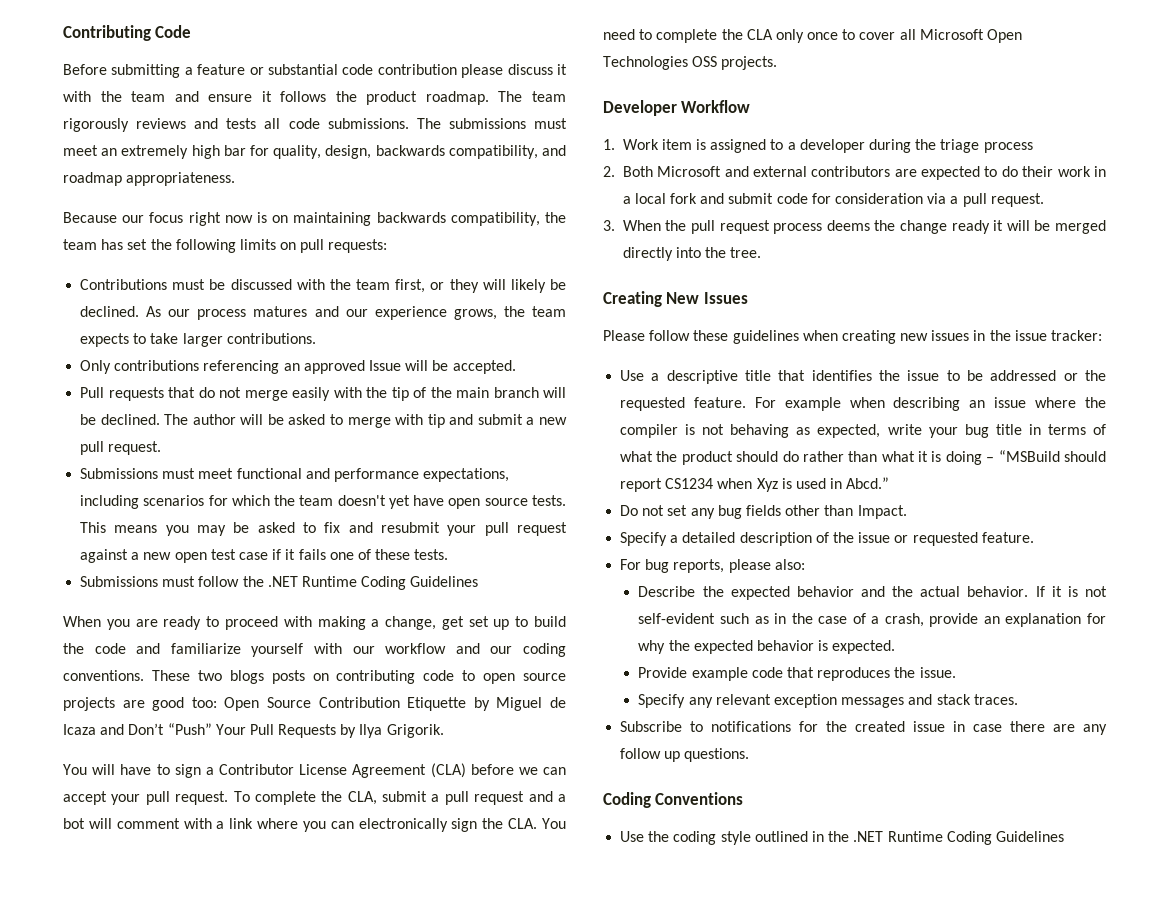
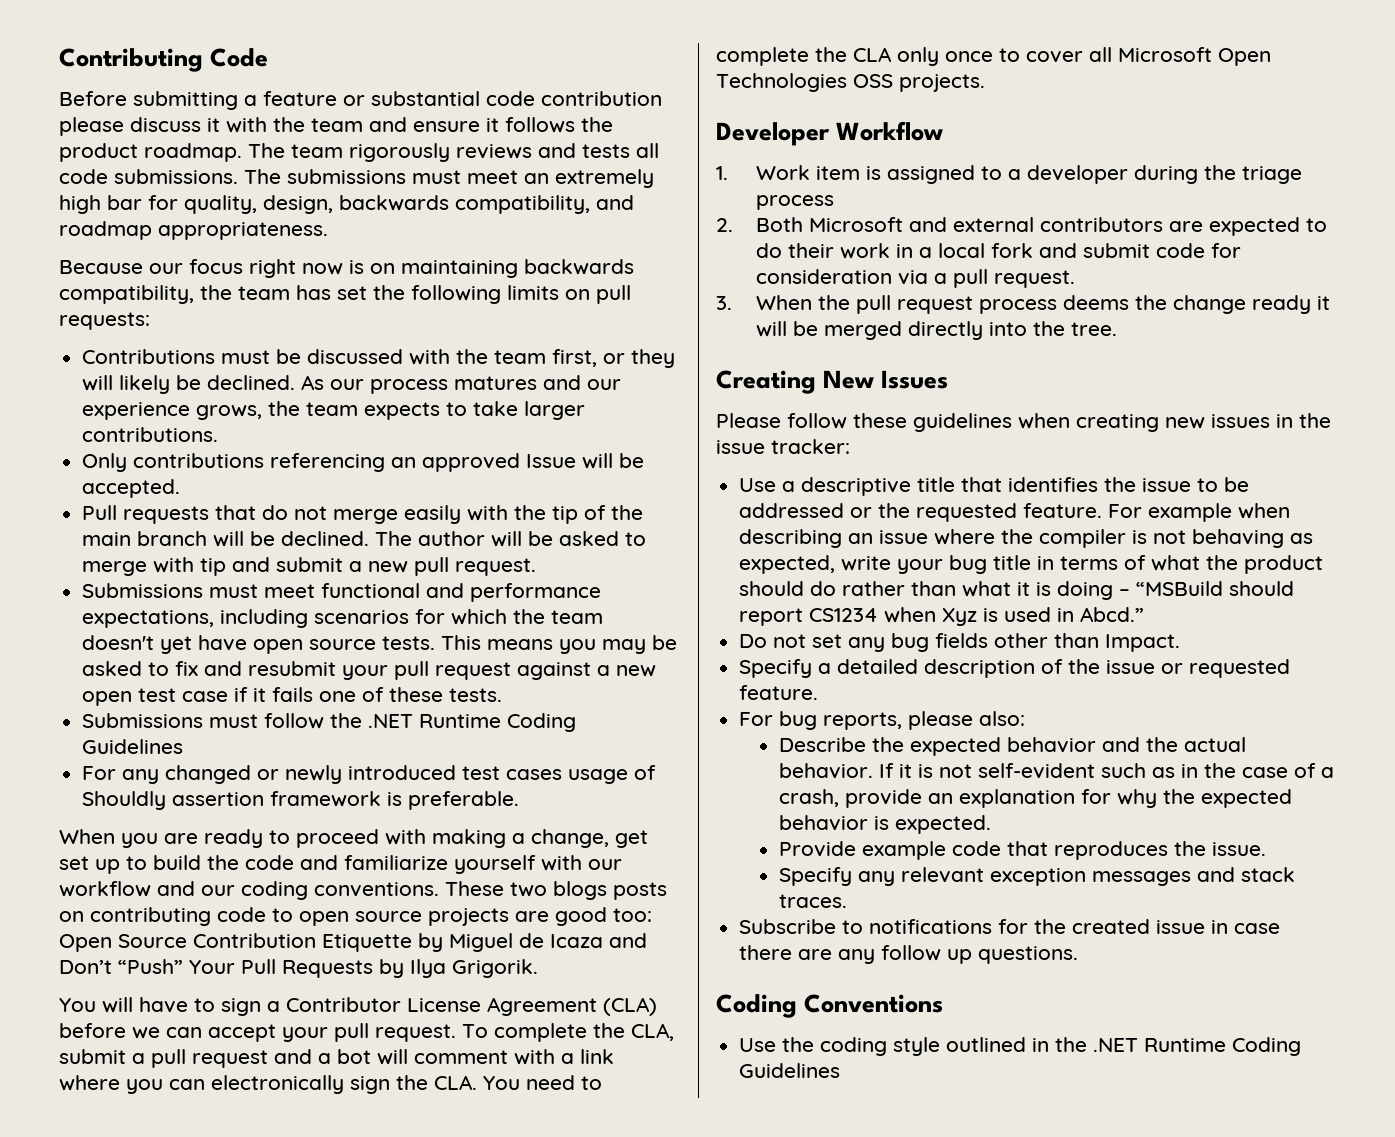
+ For any changed or newly introduced test cases usage of Shouldly assertion framework is preferable.

